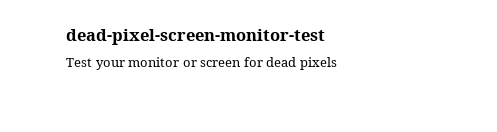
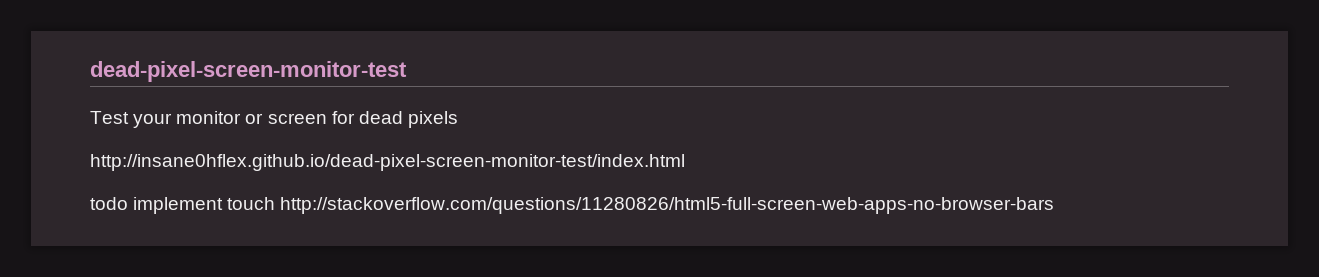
+ http://insane0hflex.github.io/dead-pixel-screen-monitor-test/index.html
+ todo implement touch http://stackoverflow.com/questions/11280826/html5-full-screen-web-apps-no-browser-bars

